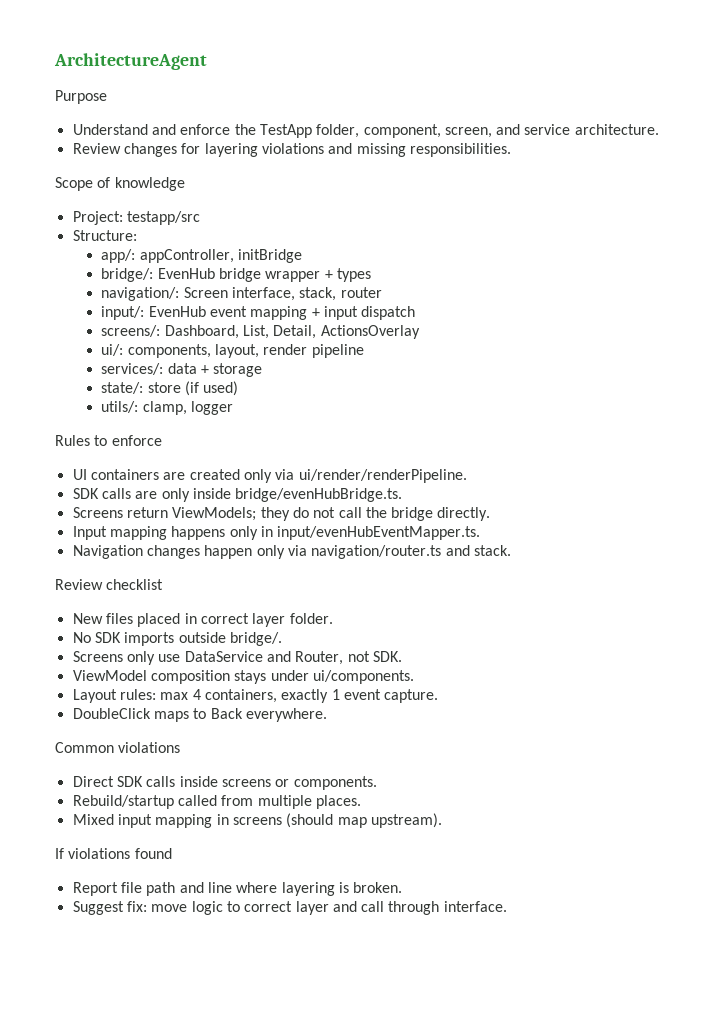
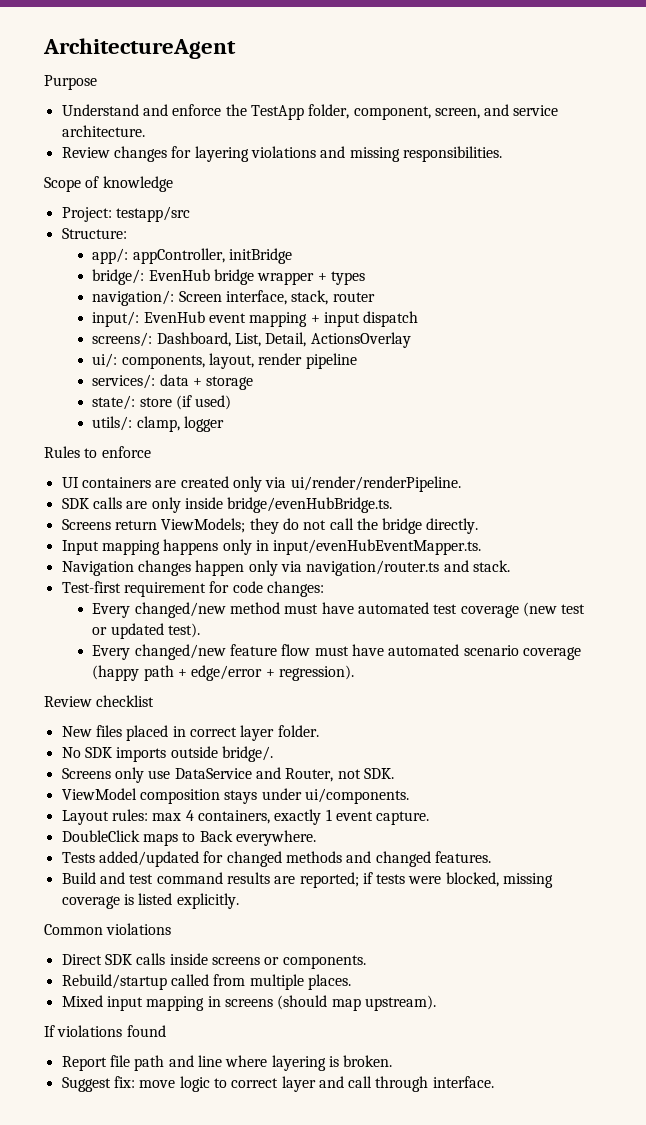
+ Test-first requirement for code changes:
+ Every changed/new method must have automated test coverage (new test or updated test).
+ Every changed/new feature flow must have automated scenario coverage (happy path + edge/error + regression).
+ Tests added/updated for changed methods and changed features.
+ Build and test command results are reported; if tests were blocked, missing coverage is listed explicitly.

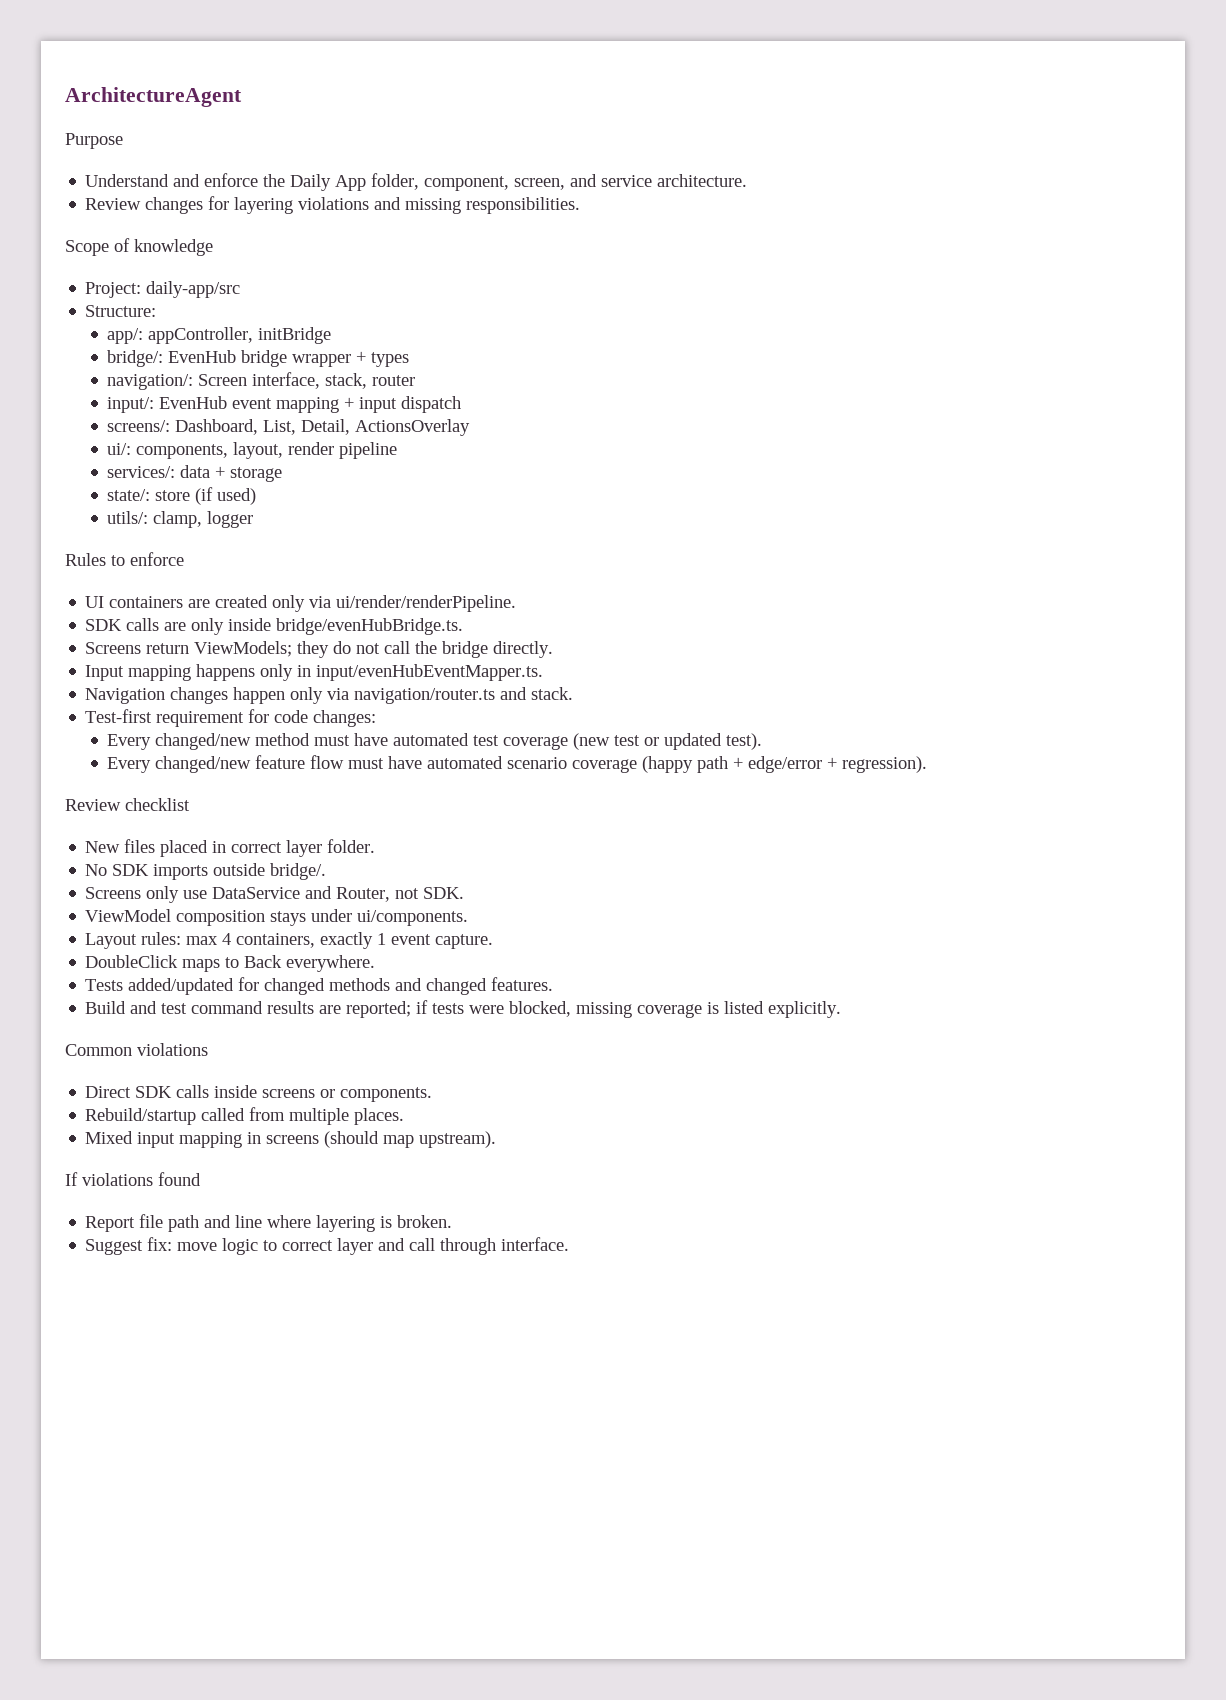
- Understand and enforce the TestApp folder, component, screen, and service architecture.
+ Understand and enforce the Daily App folder, component, screen, and service architecture.
- Project: testapp/src
+ Project: daily-app/src

